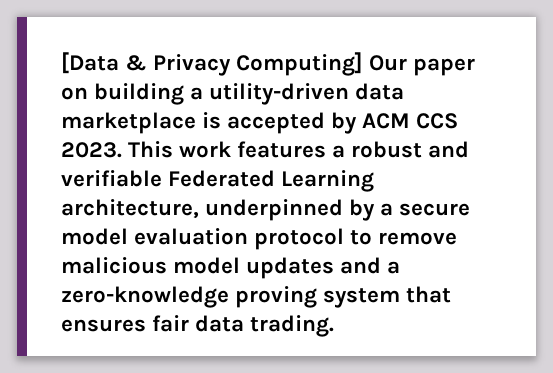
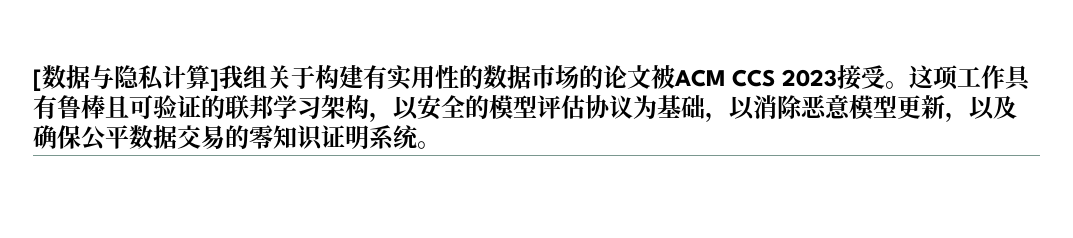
- [Data & Privacy Computing] Our paper on building a utility-driven data marketplace is accepted by ACM CCS 2023. This work features a robust and verifiable Federated Learning architecture, underpinned by a secure model evaluation protocol to remove malicious model updates and a zero-knowledge proving system that ensures fair data trading.
+ [数据与隐私计算]我组关于构建有实用性的数据市场的论文被ACM CCS 2023接受。这项工作具有鲁棒且可验证的联邦学习架构，以安全的模型评估协议为基础，以消除恶意模型更新，以及确保公平数据交易的零知识证明系统。

